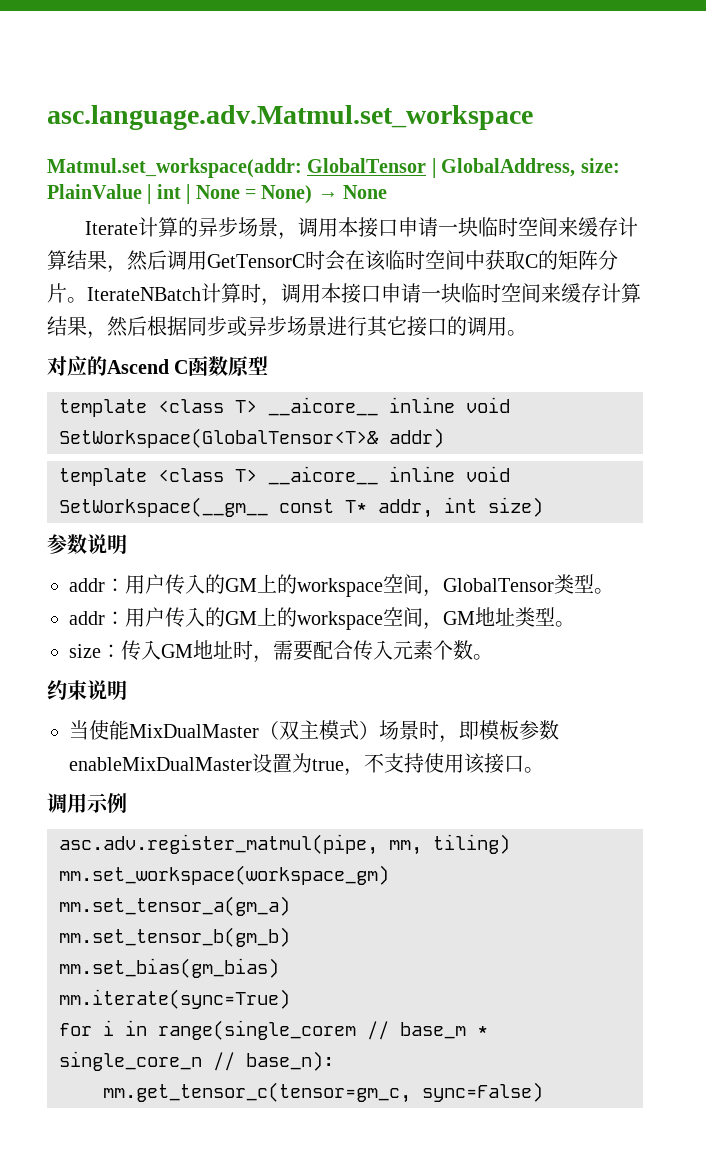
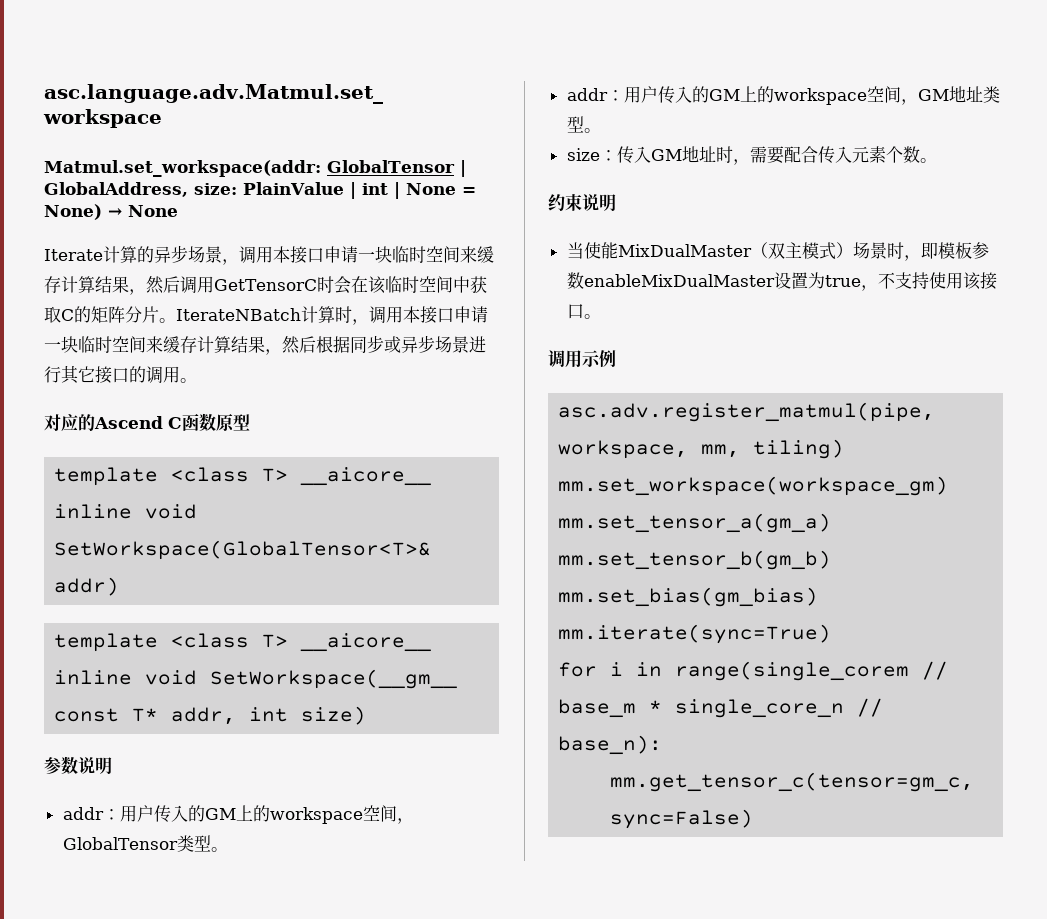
- asc.adv.register_matmul(pipe, mm, tiling)
+ asc.adv.register_matmul(pipe, workspace, mm, tiling)

